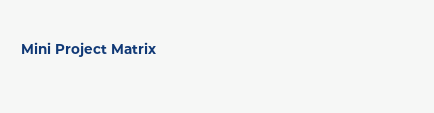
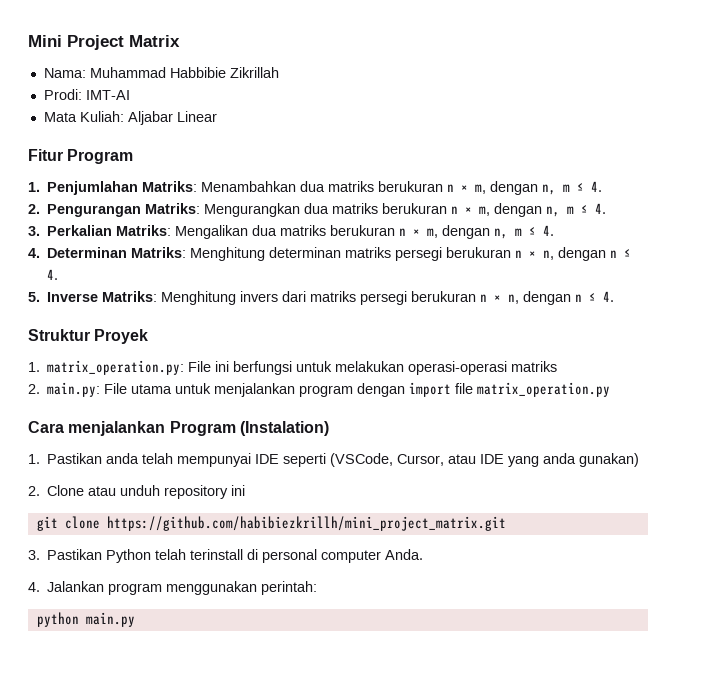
+ Nama: Muhammad Habbibie Zikrillah
+ Prodi: IMT-AI
+ Mata Kuliah: Aljabar Linear
+ Fitur Program
+ 1. Penjumlahan Matriks: Menambahkan dua matriks berukuran n × m, dengan n, m ≤ 4.
+ 2. Pengurangan Matriks: Mengurangkan dua matriks berukuran n × m, dengan n, m ≤ 4.
+ 3. Perkalian Matriks: Mengalikan dua matriks berukuran n × m, dengan n, m ≤ 4.
+ 4. Determinan Matriks: Menghitung determinan matriks persegi berukuran n × n, dengan n ≤ 4.
+ 5. Inverse Matriks: Menghitung invers dari matriks persegi berukuran n × n, dengan n ≤ 4.
+ Struktur Proyek
+ 1. matrix_operation.py: File ini berfungsi untuk melakukan operasi-operasi matriks
+ 2. main.py: File utama untuk menjalankan program dengan import file matrix_operation.py
+ Cara menjalankan Program (Instalation)
+ 1. Pastikan anda telah mempunyai IDE seperti (VSCode, Cursor, atau IDE yang anda gunakan)
+ 2. Clone atau unduh repository ini
+ git clone https://github.com/habibiezkrillh/mini_project_matrix.git
+ 3. Pastikan Python telah terinstall di personal computer Anda.
+ 4. Jalankan program menggunakan perintah:
+ python main.py

